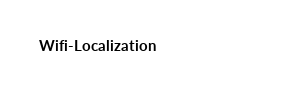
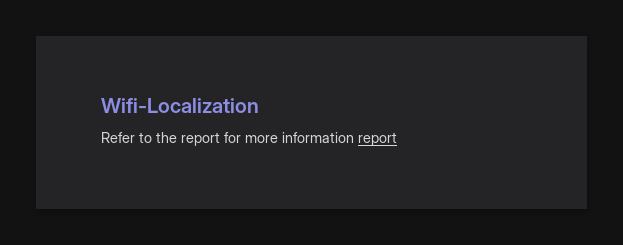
+ Refer to the report for more information report

